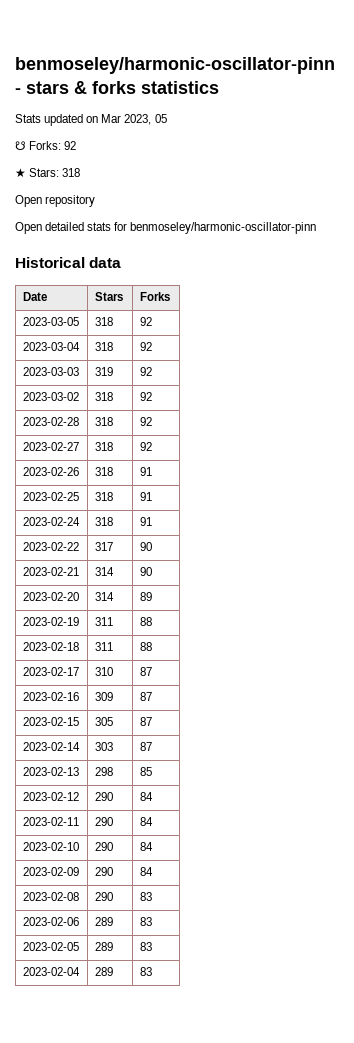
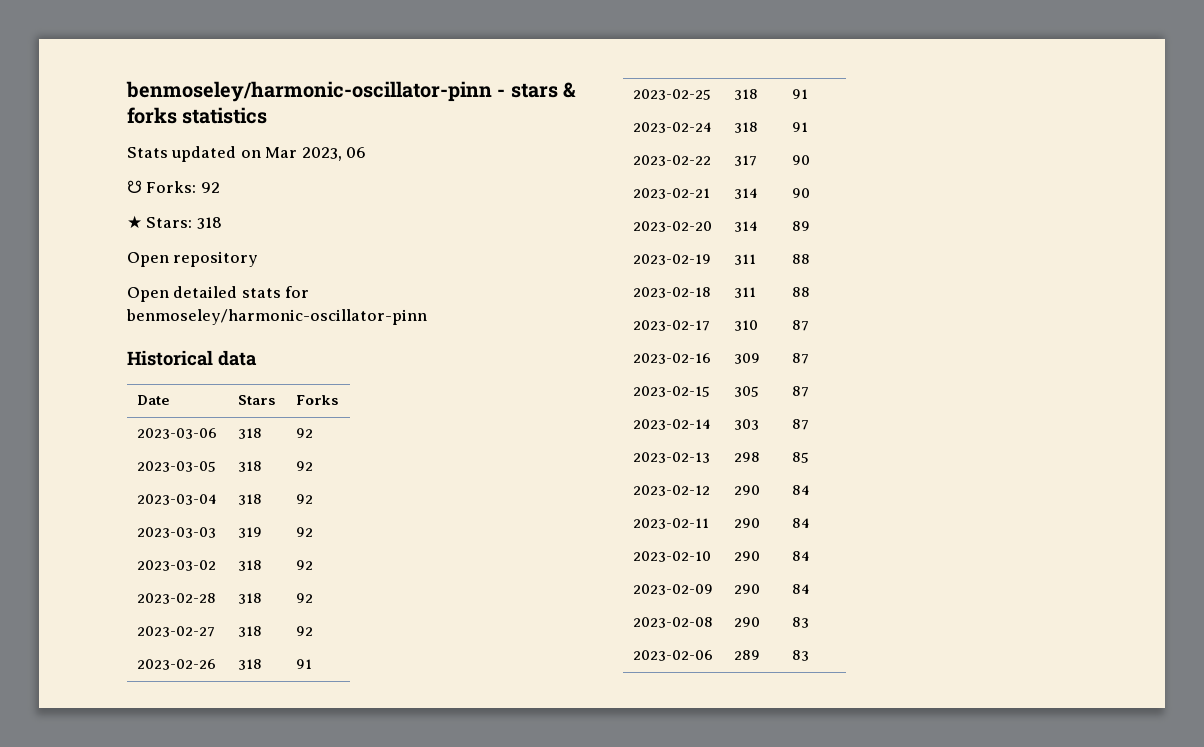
- Stats updated on Mar 2023, 05
+ Stats updated on Mar 2023, 06
+ 2023-03-06 | 318 | 92
- 2023-02-05 | 289 | 83
- 2023-02-04 | 289 | 83

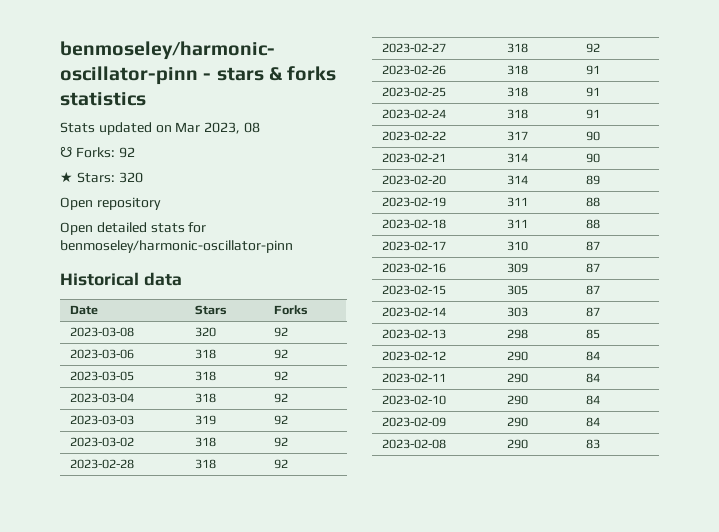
- Stats updated on Mar 2023, 06
+ Stats updated on Mar 2023, 08
- ★ Stars: 318
+ ★ Stars: 320
+ 2023-03-08 | 320 | 92
- 2023-02-06 | 289 | 83

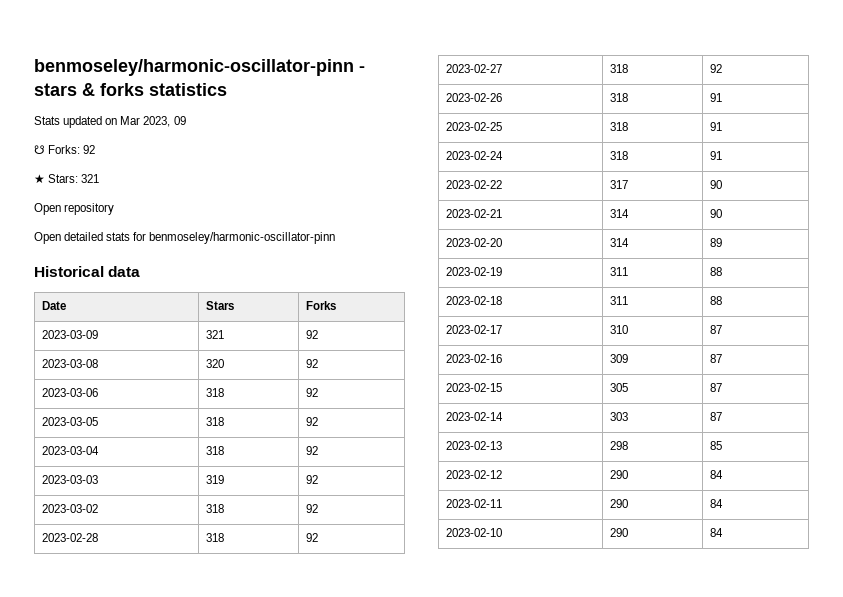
- Stats updated on Mar 2023, 08
+ Stats updated on Mar 2023, 09
- ★ Stars: 320
+ ★ Stars: 321
+ 2023-03-09 | 321 | 92
- 2023-02-09 | 290 | 84
- 2023-02-08 | 290 | 83

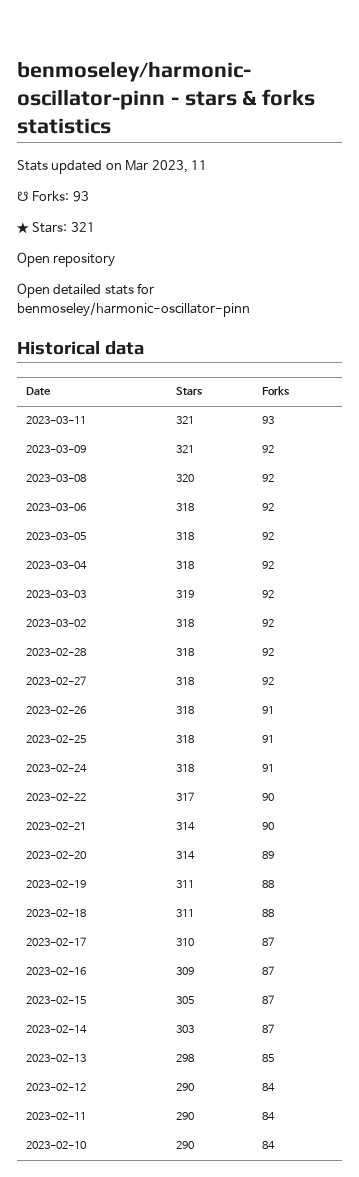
- Stats updated on Mar 2023, 09
+ Stats updated on Mar 2023, 11
- ☋ Forks: 92
+ ☋ Forks: 93
+ 2023-03-11 | 321 | 93

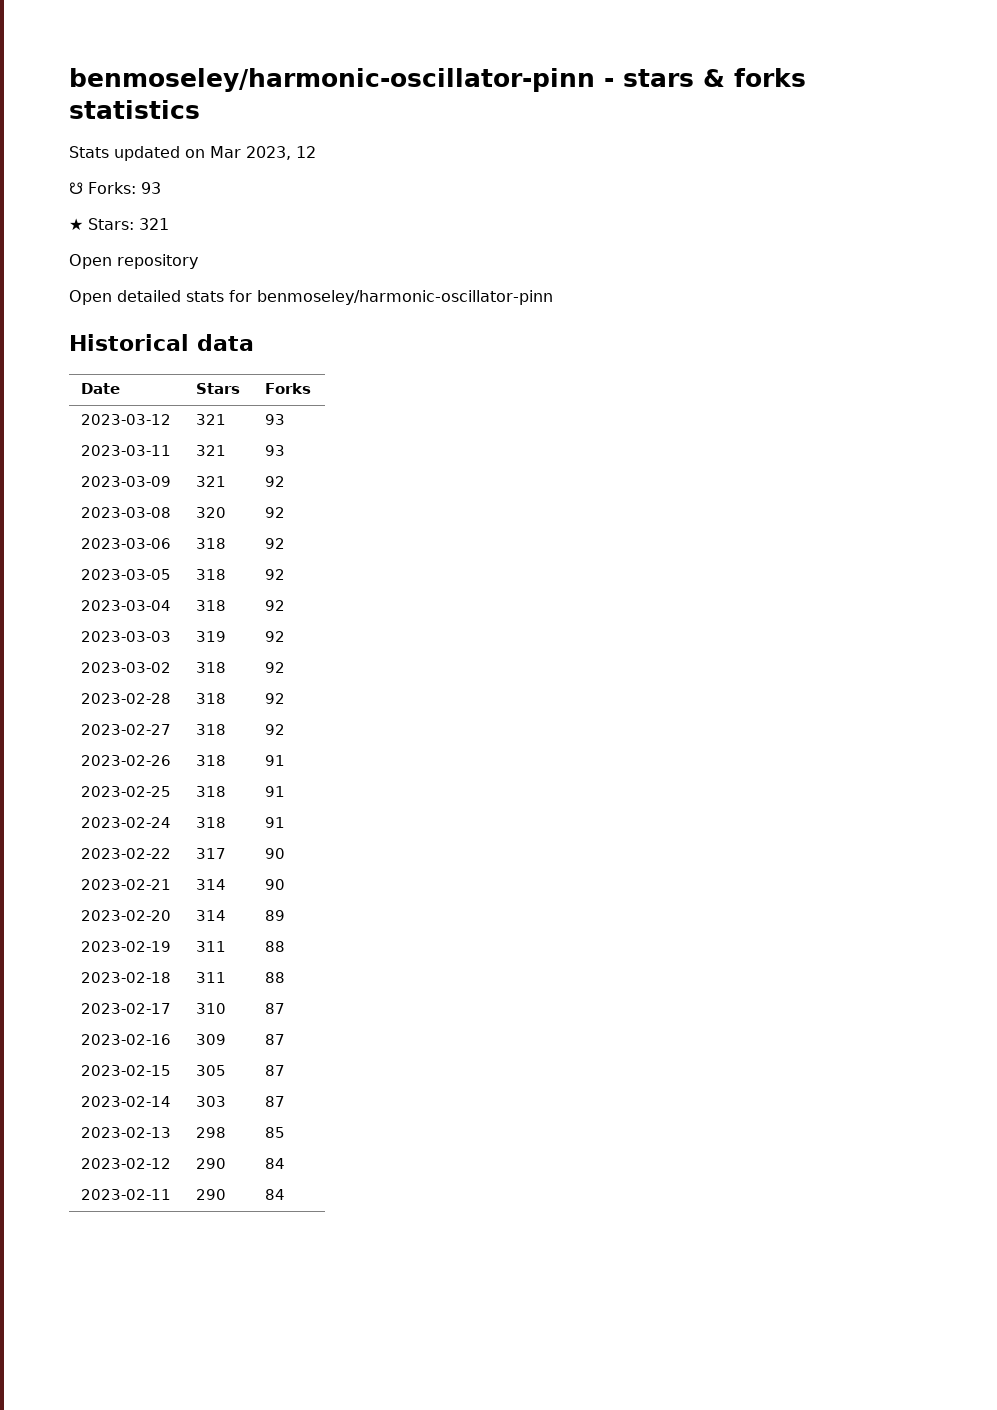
- Stats updated on Mar 2023, 11
+ Stats updated on Mar 2023, 12
+ 2023-03-12 | 321 | 93
- 2023-02-10 | 290 | 84

